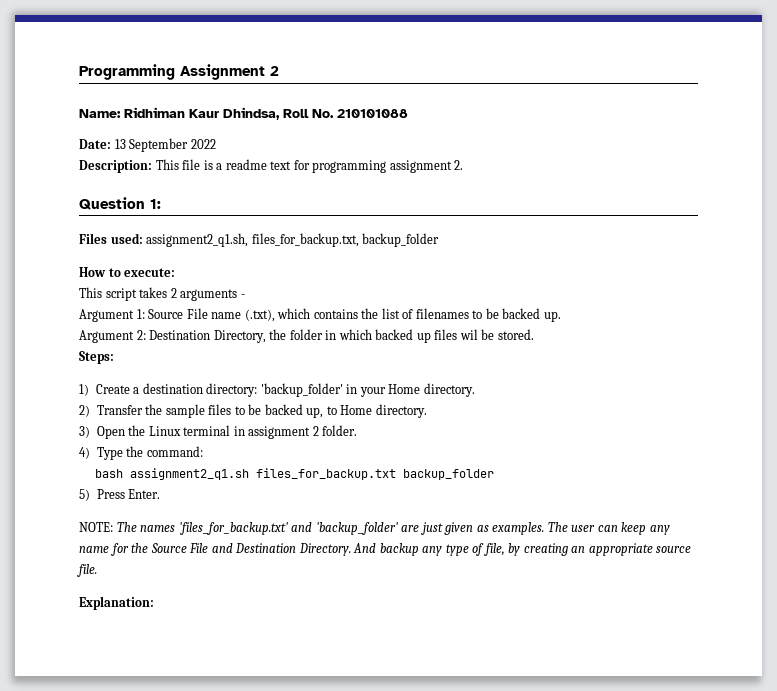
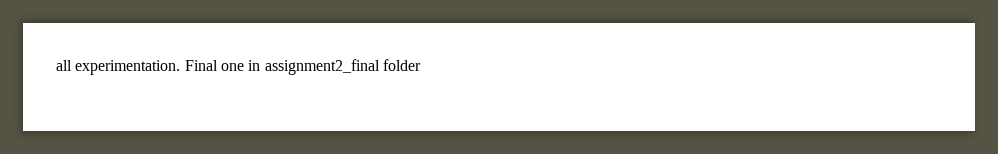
- Programming Assignment 2
- Name: Ridhiman Kaur Dhindsa, Roll No. 210101088
- Date: 13 September 2022
- Description: This file is a readme text for programming assignment 2.
- Question 1:
- Files used: assignment2_q1.sh, files_for_backup.txt, backup_folder
- How to execute:
- This script takes 2 arguments -
- Argument 1: Source File name (.txt), which contains the list of filenames to be backed up.
- Argument 2: Destination Directory, the folder in which backed up files wil be stored.
- Steps:
- 1) Create a destination directory: 'backup_folder' in your Home directory.
- 2) Transfer the sample files to be backed up, to Home directory.
- 3) Open the Linux terminal in assignment 2 folder.
- 4) Type the command:
- bash assignment2_q1.sh files_for_backup.txt backup_folder
- 5) Press Enter.
- NOTE: The names 'files_for_backup.txt' and 'backup_folder' are just given as examples. The user can keep any name for the Source File and Destination Directory. And backup any type of file, by creating an appropriate source file.
- Explanation:
+ all experimentation. Final one in assignment2_final folder

